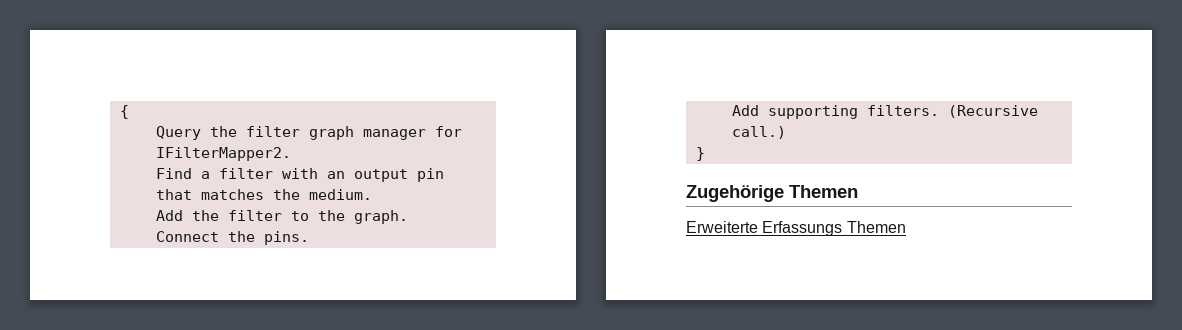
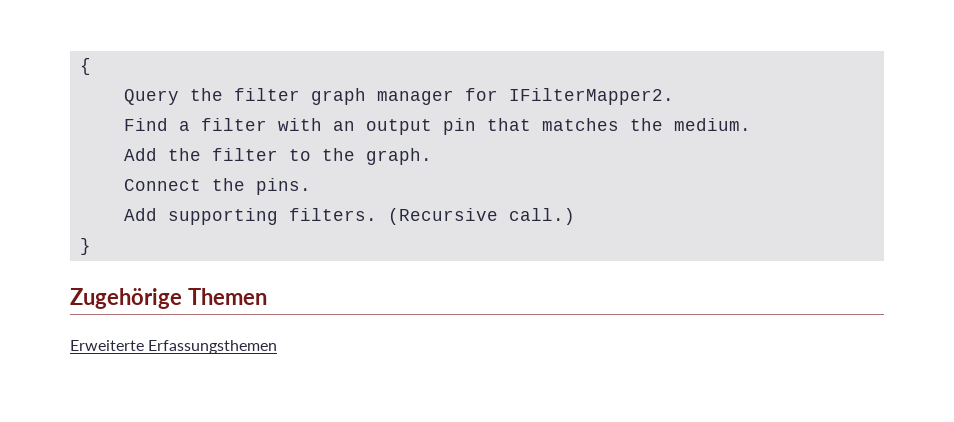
- Erweiterte Erfassungs Themen
+ Erweiterte Erfassungsthemen

